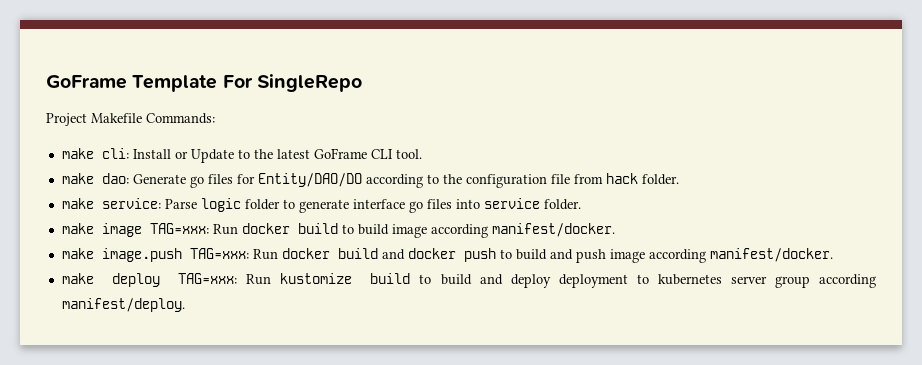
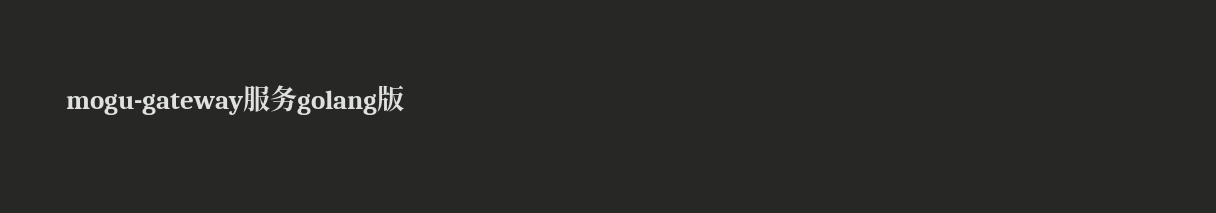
- GoFrame Template For SingleRepo
- Project Makefile Commands:
- make cli: Install or Update to the latest GoFrame CLI tool.
- make dao: Generate go files for Entity/DAO/DO according to the configuration file from hack folder.
- make service: Parse logic folder to generate interface go files into service folder.
- make image TAG=xxx: Run docker build to build image according manifest/docker.
- make image.push TAG=xxx: Run docker build and docker push to build and push image according manifest/docker.
- make deploy TAG=xxx: Run kustomize build to build and deploy deployment to kubernetes server group according manifest/deploy.
+ mogu-gateway服务golang版

